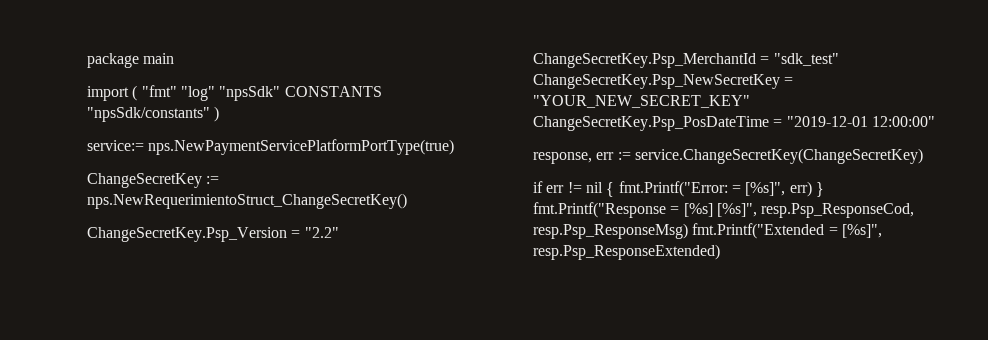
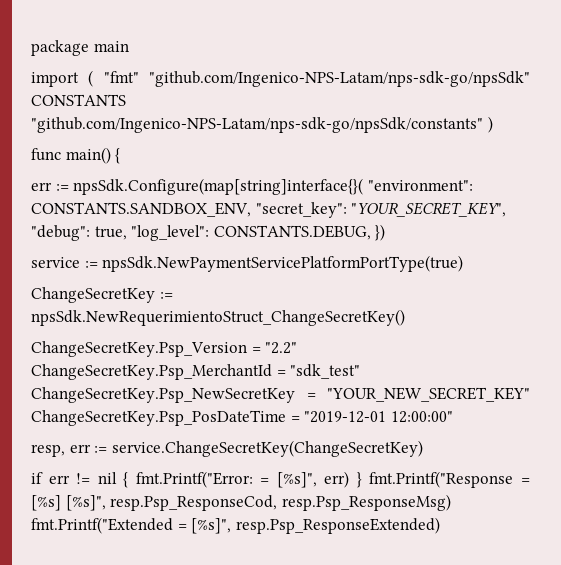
- import ( "fmt" "log" "npsSdk" CONSTANTS "npsSdk/constants" )
- service:= nps.NewPaymentServicePlatformPortType(true)
+ import ( "fmt" "github.com/Ingenico-NPS-Latam/nps-sdk-go/npsSdk" CONSTANTS "github.com/Ingenico-NPS-Latam/nps-sdk-go/npsSdk/constants" )
+ func main() {
+ err := npsSdk.Configure(map[string]interface{}( "environment": CONSTANTS.SANDBOX_ENV, "secret_key": "YOUR_SECRET_KEY", "debug": true, "log_level": CONSTANTS.DEBUG, })
+ service := npsSdk.NewPaymentServicePlatformPortType(true)
- ChangeSecretKey := nps.NewRequerimientoStruct_ChangeSecretKey()
+ ChangeSecretKey := npsSdk.NewRequerimientoStruct_ChangeSecretKey()
- response, err := service.ChangeSecretKey(ChangeSecretKey)
+ resp, err := service.ChangeSecretKey(ChangeSecretKey)

